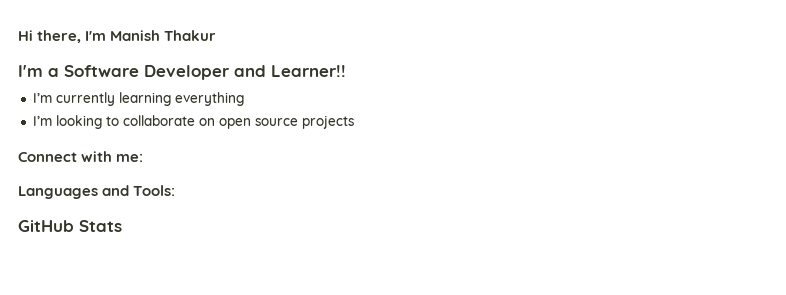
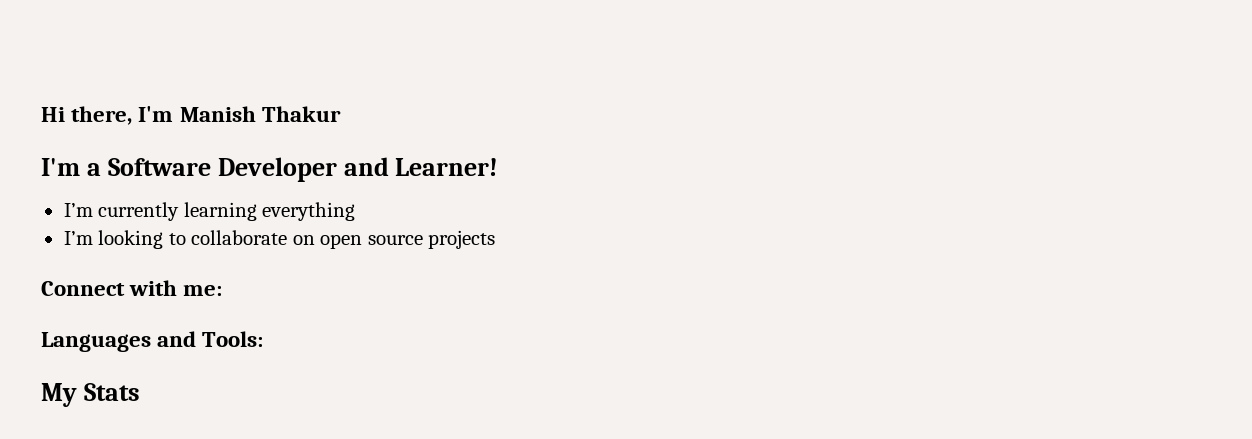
- I'm a Software Developer and Learner!!
+ I'm a Software Developer and Learner!
- GitHub Stats
+ My Stats

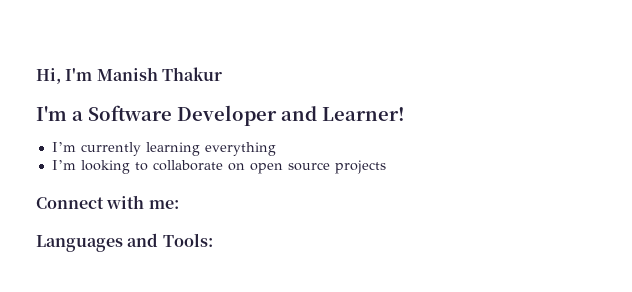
- Hi there, I'm Manish Thakur
+ Hi, I'm Manish Thakur
- My Stats

